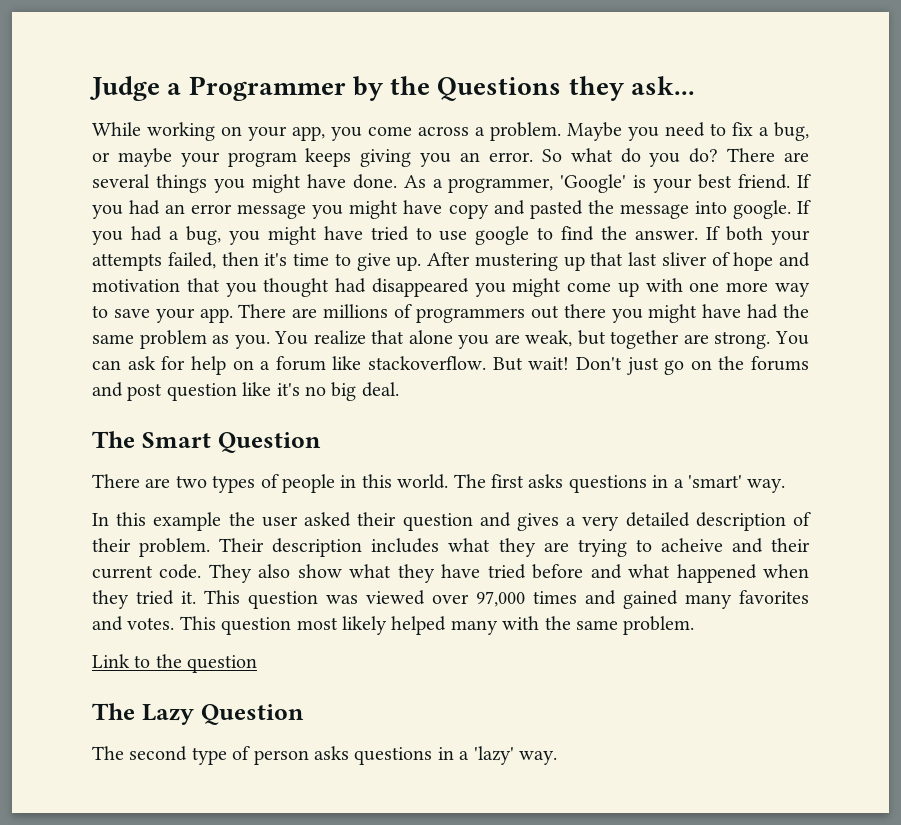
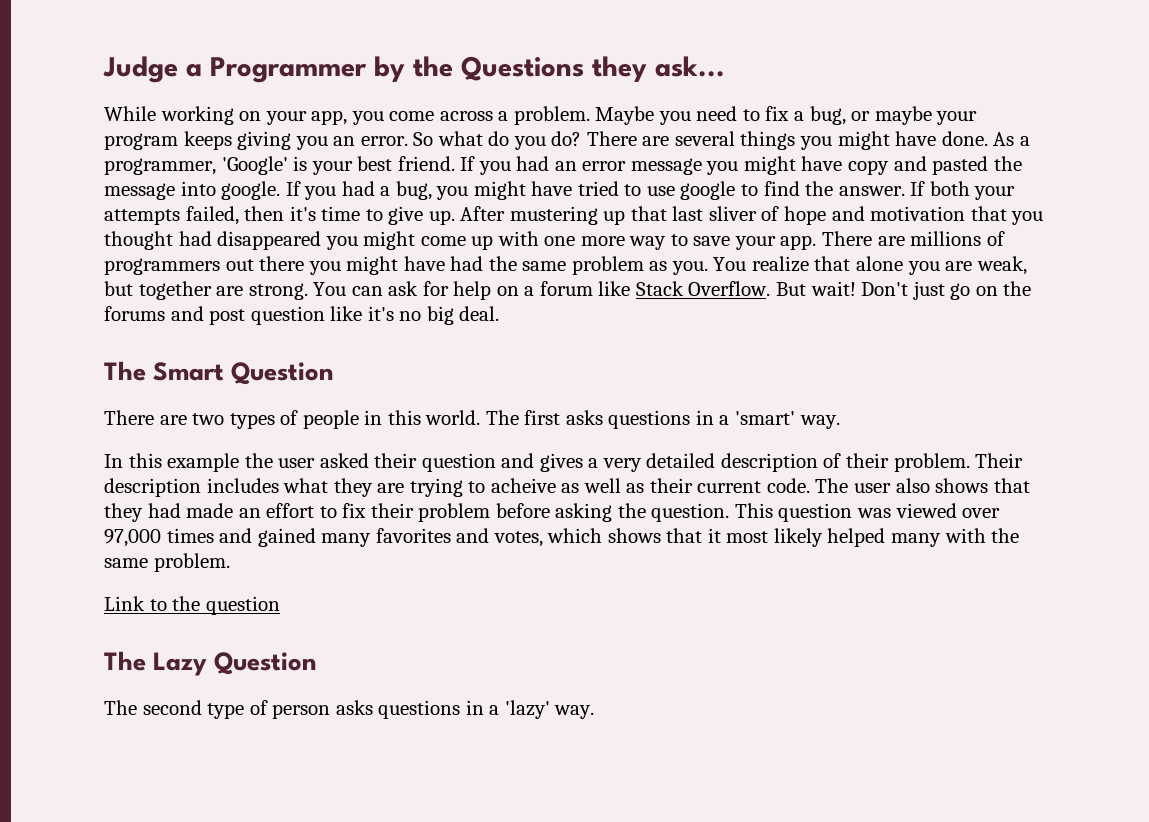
- You can ask for help on a forum like stackoverflow.
+ You can ask for help on a forum like Stack Overflow.
- Their description includes what they are trying to acheive and their current code. They also show what they have tried before and what happened when they tried it.
+ Their description includes what they are trying to acheive as well as their current code. The user also shows that they had made an effort to fix their problem before asking the question.
- This question was viewed over 97,000 times and gained many favorites and votes. This question most likely helped many with the same problem.
+ This question was viewed over 97,000 times and gained many favorites and votes, which shows that it most likely helped many with the same problem.

